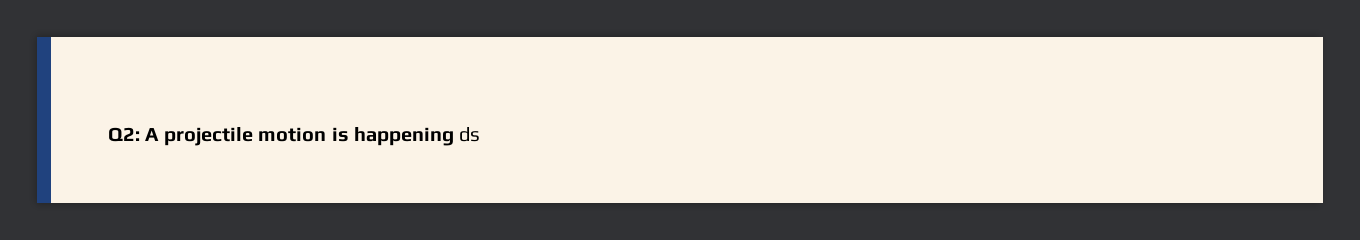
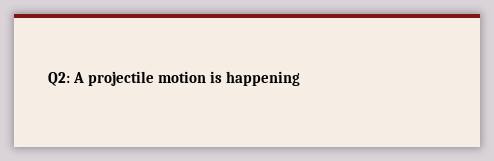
- Q2: A projectile motion is happening ds
+ Q2: A projectile motion is happening

